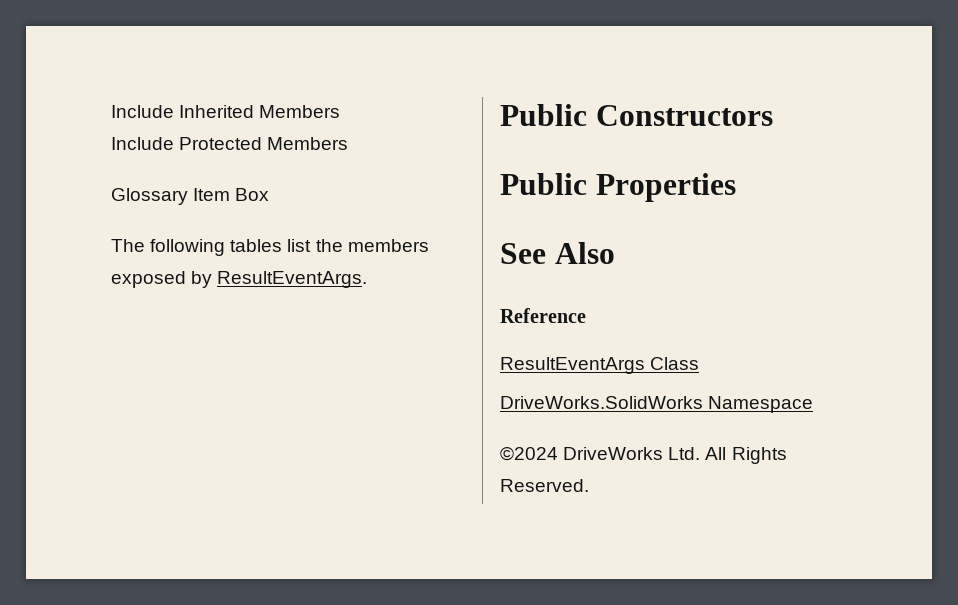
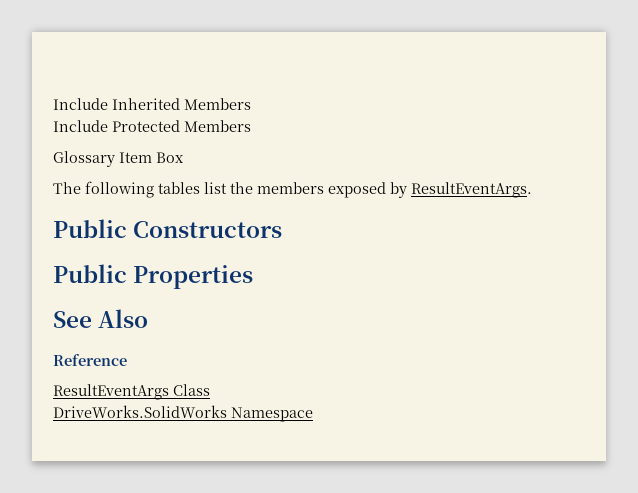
- ©2024 DriveWorks Ltd. All Rights Reserved.

